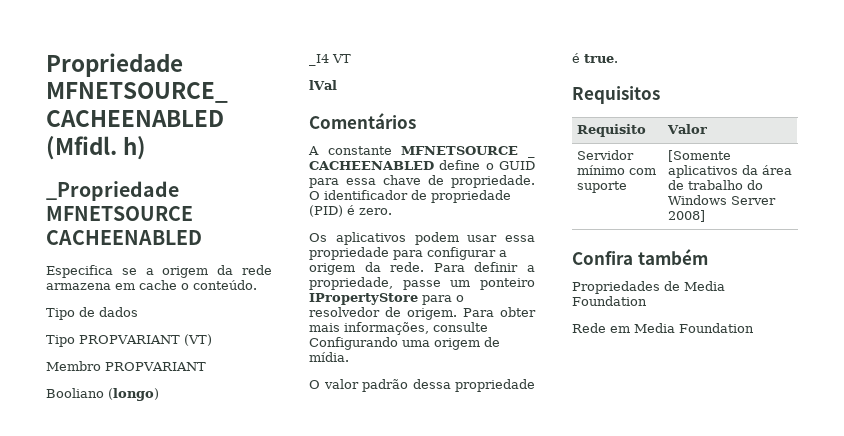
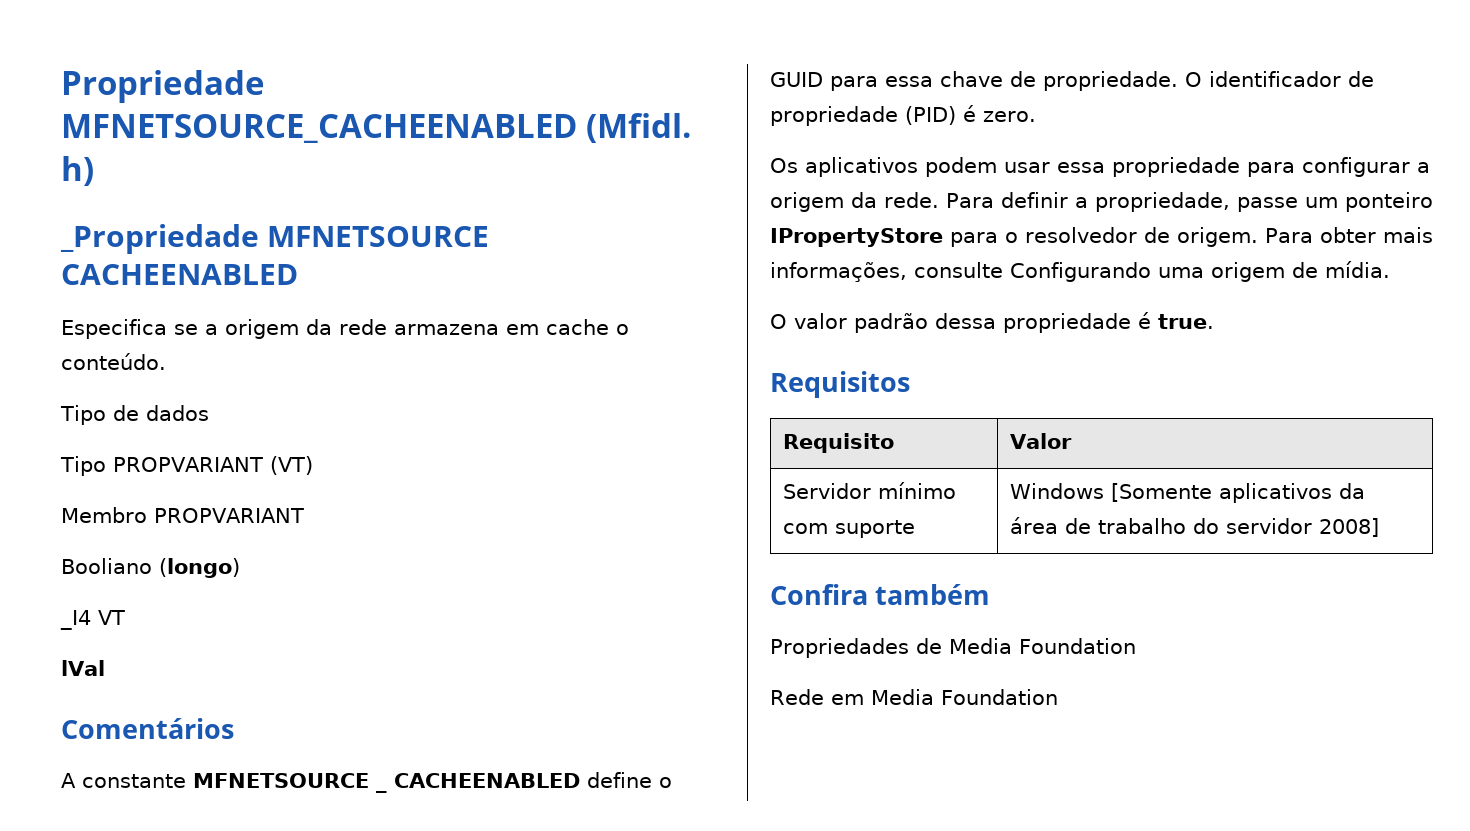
- Servidor mínimo com suporte | [Somente aplicativos da área de trabalho do Windows Server 2008]
+ Servidor mínimo com suporte | Windows [Somente aplicativos da área de trabalho do servidor 2008]

